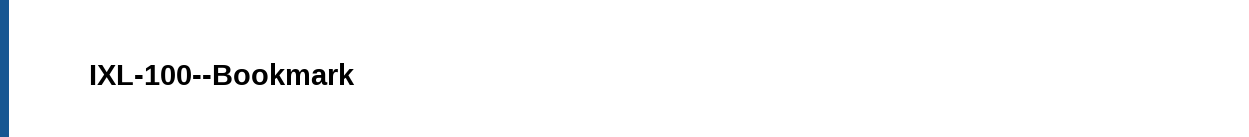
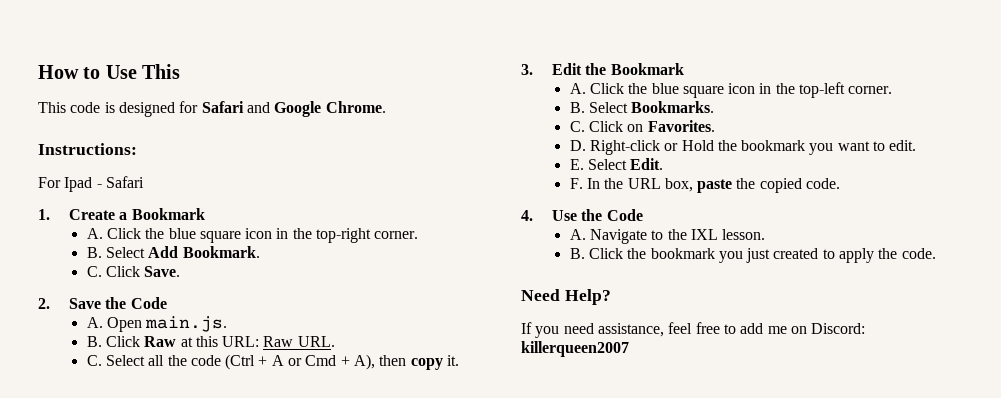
- IXL-100--Bookmark
+ How to Use This
+ This code is designed for Safari and Google Chrome.
+ Instructions:
+ For Ipad - Safari
+ 1. Create a Bookmark
+ A. Click the blue square icon in the top-right corner.
+ B. Select Add Bookmark.
+ C. Click Save.
+ 2. Save the Code
+ A. Open main.js.
+ B. Click Raw at this URL: Raw URL.
+ C. Select all the code (Ctrl + A or Cmd + A), then copy it.
+ 3. Edit the Bookmark
+ A. Click the blue square icon in the top-left corner.
+ B. Select Bookmarks.
+ C. Click on Favorites.
+ D. Right-click or Hold the bookmark you want to edit.
+ E. Select Edit.
+ F. In the URL box, paste the copied code.
+ 4. Use the Code
+ A. Navigate to the IXL lesson.
+ B. Click the bookmark you just created to apply the code.
+ Need Help?
+ If you need assistance, feel free to add me on Discord: killerqueen2007

